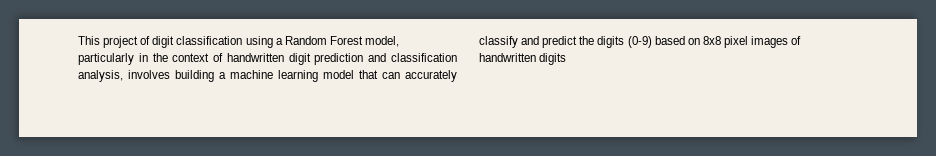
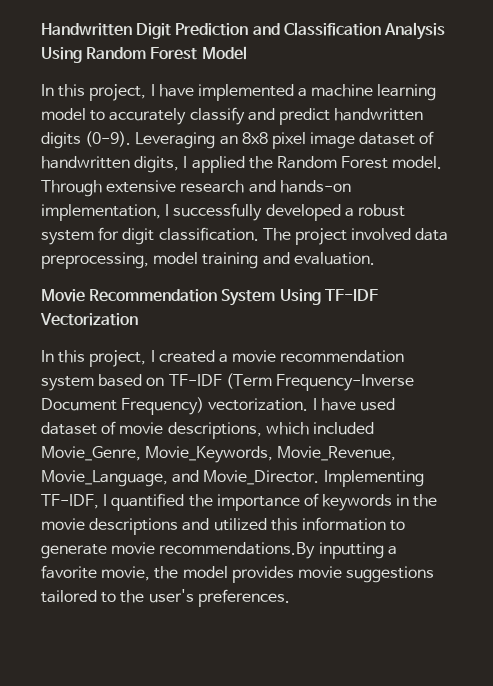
- This project of digit classification using a Random Forest model, particularly in the context of handwritten digit prediction and classification analysis, involves building a machine learning model that can accurately classify and predict the digits (0-9) based on 8x8 pixel images of handwritten digits
+ Handwritten Digit Prediction and Classification Analysis Using Random Forest Model
+ In this project, I have implemented a machine learning model to accurately classify and predict handwritten digits (0-9). Leveraging an 8x8 pixel image dataset of handwritten digits, I applied the Random Forest model. Through extensive research and hands-on implementation, I successfully developed a robust system for digit classification. The project involved data preprocessing, model training and evaluation.
+ Movie Recommendation System Using TF-IDF Vectorization
+ In this project, I created a movie recommendation system based on TF-IDF (Term Frequency-Inverse Document Frequency) vectorization. I have used dataset of movie descriptions, which included Movie_Genre, Movie_Keywords, Movie_Revenue, Movie_Language, and Movie_Director. Implementing TF-IDF, I quantified the importance of keywords in the movie descriptions and utilized this information to generate movie recommendations.By inputting a favorite movie, the model provides movie suggestions tailored to the user's preferences.

